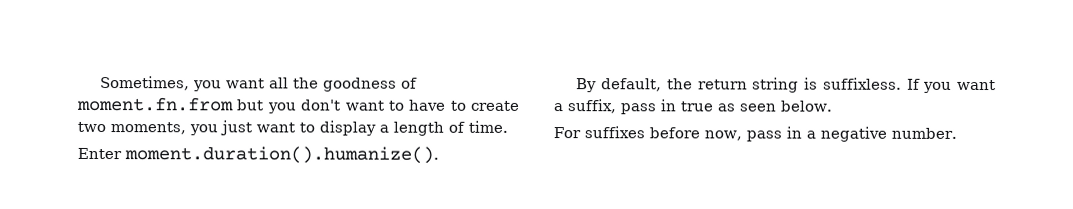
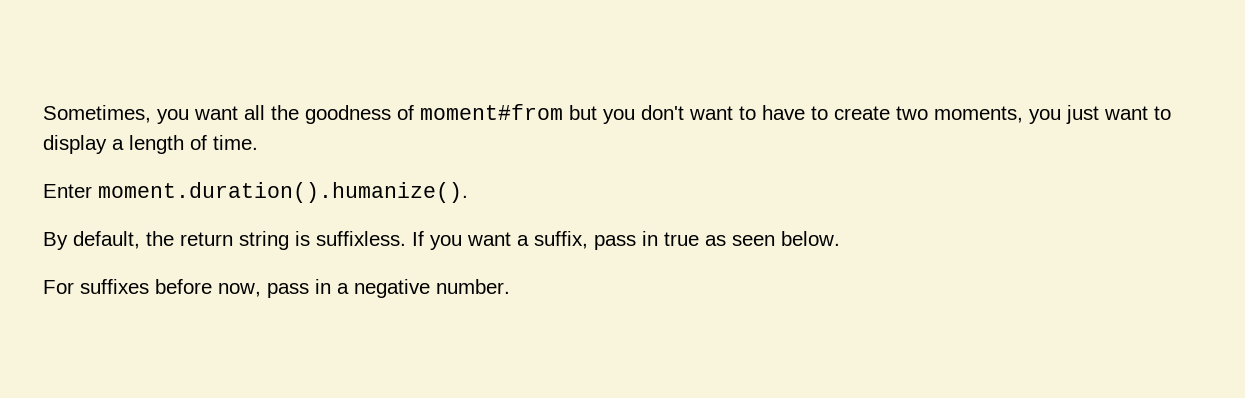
- Sometimes, you want all the goodness of moment.fn.from but you don't want to have to create two moments, you just want to display a length of time.
+ Sometimes, you want all the goodness of moment#from but you don't want to have to create two moments, you just want to display a length of time.

